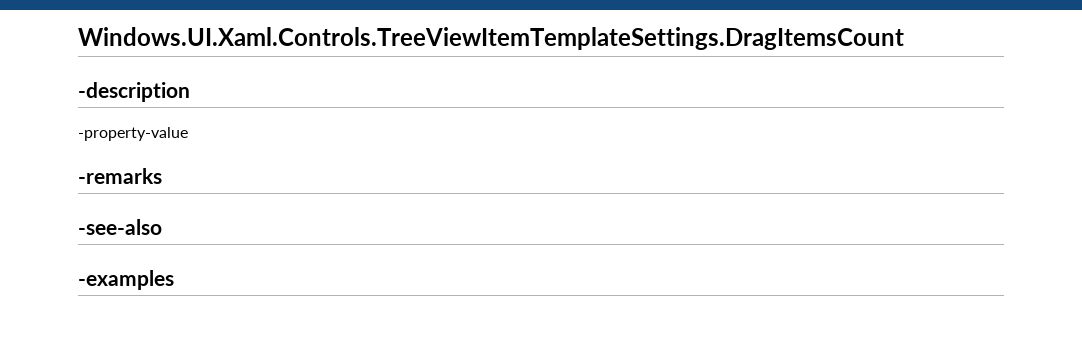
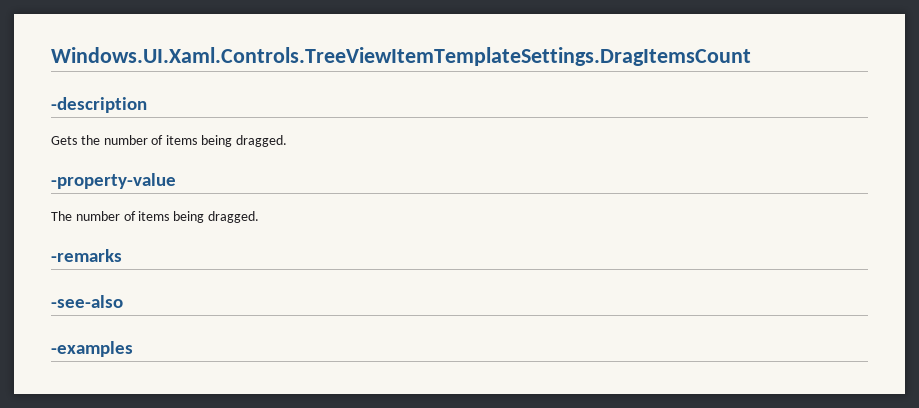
+ Gets the number of items being dragged.
  -property-value
+ The number of items being dragged.

